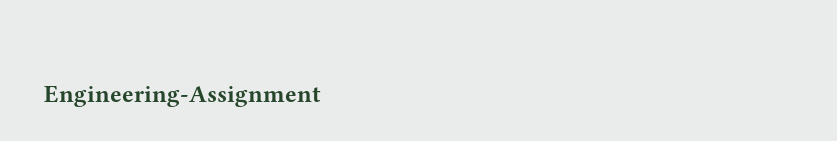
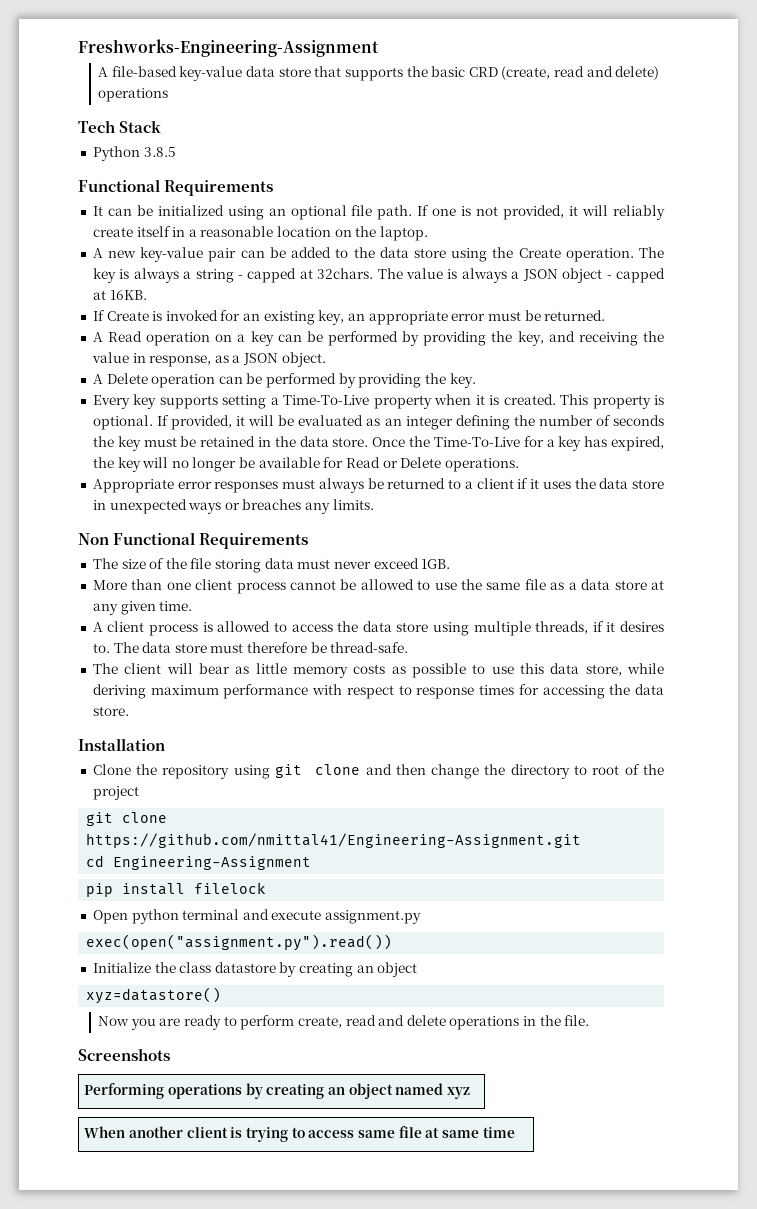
- Engineering-Assignment
+ Freshworks-Engineering-Assignment
+ A file-based key-value data store that supports the basic CRD (create, read and delete) operations
+ Tech Stack
+ Python 3.8.5
+ Functional Requirements
+ It can be initialized using an optional file path. If one is not provided, it will reliably create itself in a reasonable location on the laptop.
+ A new key-value pair can be added to the data store using the Create operation. The key is always a string - capped at 32chars. The value is always a JSON object - capped at 16KB.
+ If Create is invoked for an existing key, an appropriate error must be returned.
+ A Read operation on a key can be performed by providing the key, and receiving the value in response, as a JSON object.
+ A Delete operation can be performed by providing the key.
+ Every key supports setting a Time-To-Live property when it is created. This property is optional. If provided, it will be evaluated as an integer defining the number of seconds the key must be retained in the data store. Once the Time-To-Live for a key has expired, the key will no longer be available for Read or Delete operations.
+ Appropriate error responses must always be returned to a client if it uses the data store in unexpected ways or breaches any limits.
+ Non Functional Requirements
+ The size of the file storing data must never exceed 1GB.
+ More than one client process cannot be allowed to use the same file as a data store at any given time.
+ A client process is allowed to access the data store using multiple threads, if it desires to. The data store must therefore be thread-safe.
+ The client will bear as little memory costs as possible to use this data store, while deriving maximum performance with respect to response times for accessing the data store.
+ Installation
+ Clone the repository using git clone and then change the directory to root of the project
+ git clone https://github.com/nmittal41/Engineering-Assignment.git
+ cd Engineering-Assignment
+ pip install filelock
+ Open python terminal and execute assignment.py
+ exec(open("assignment.py").read())
+ Initialize the class datastore by creating an object
+ xyz=datastore()
+ Now you are ready to perform create, read and delete operations in the file.
+ Screenshots
+ Performing operations by creating an object named xyz
+ When another client is trying to access same file at same time

